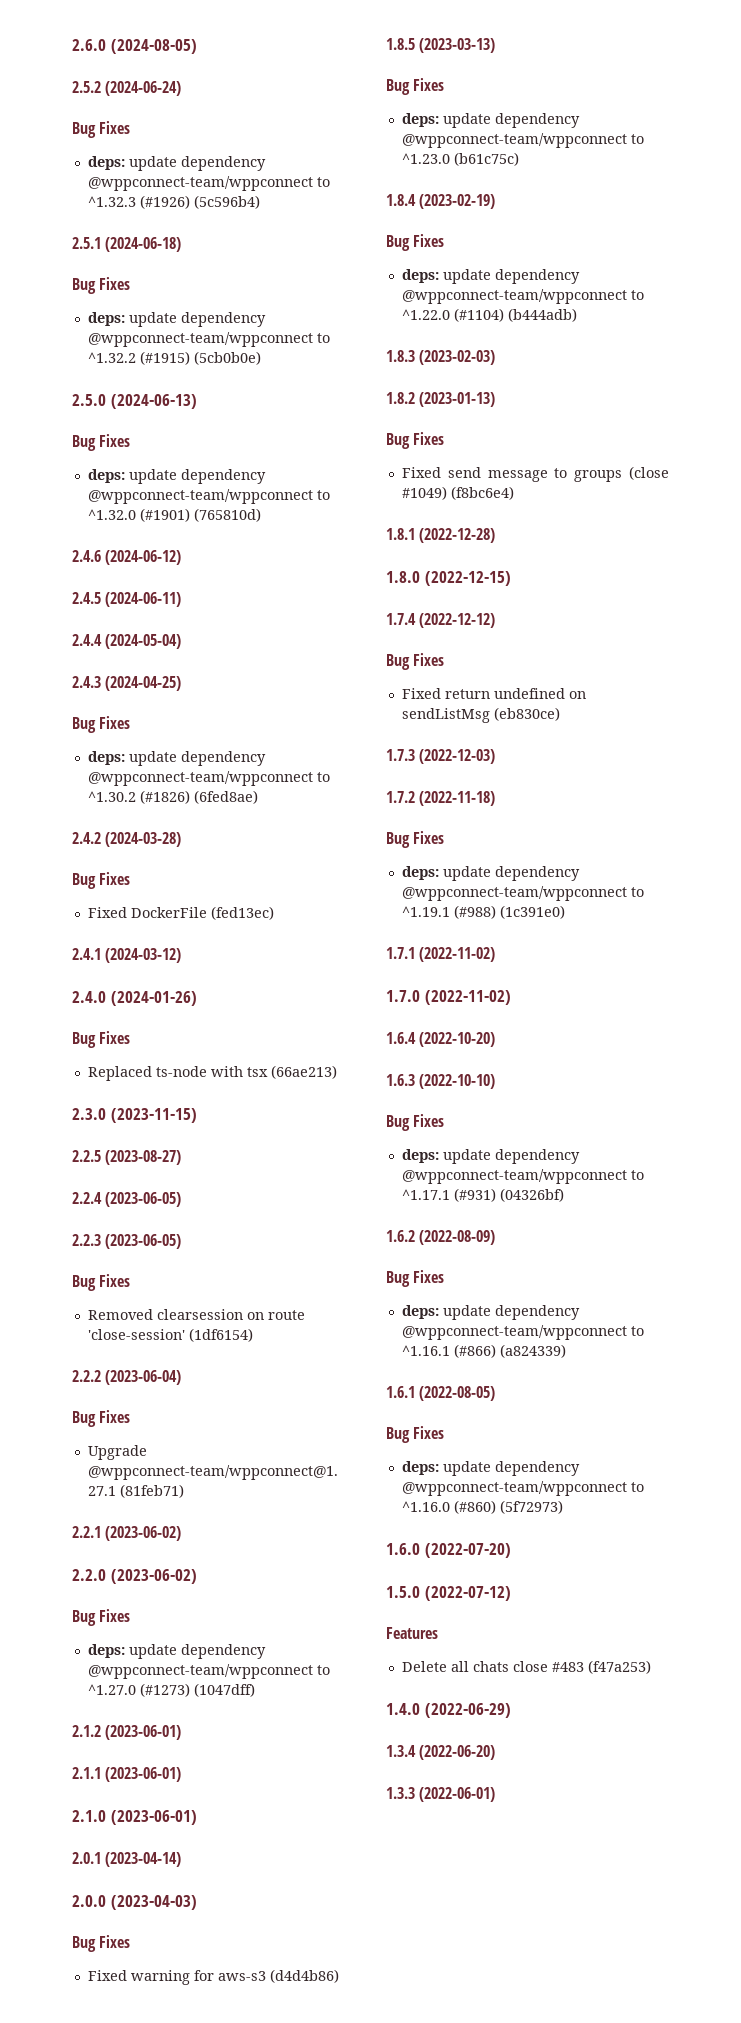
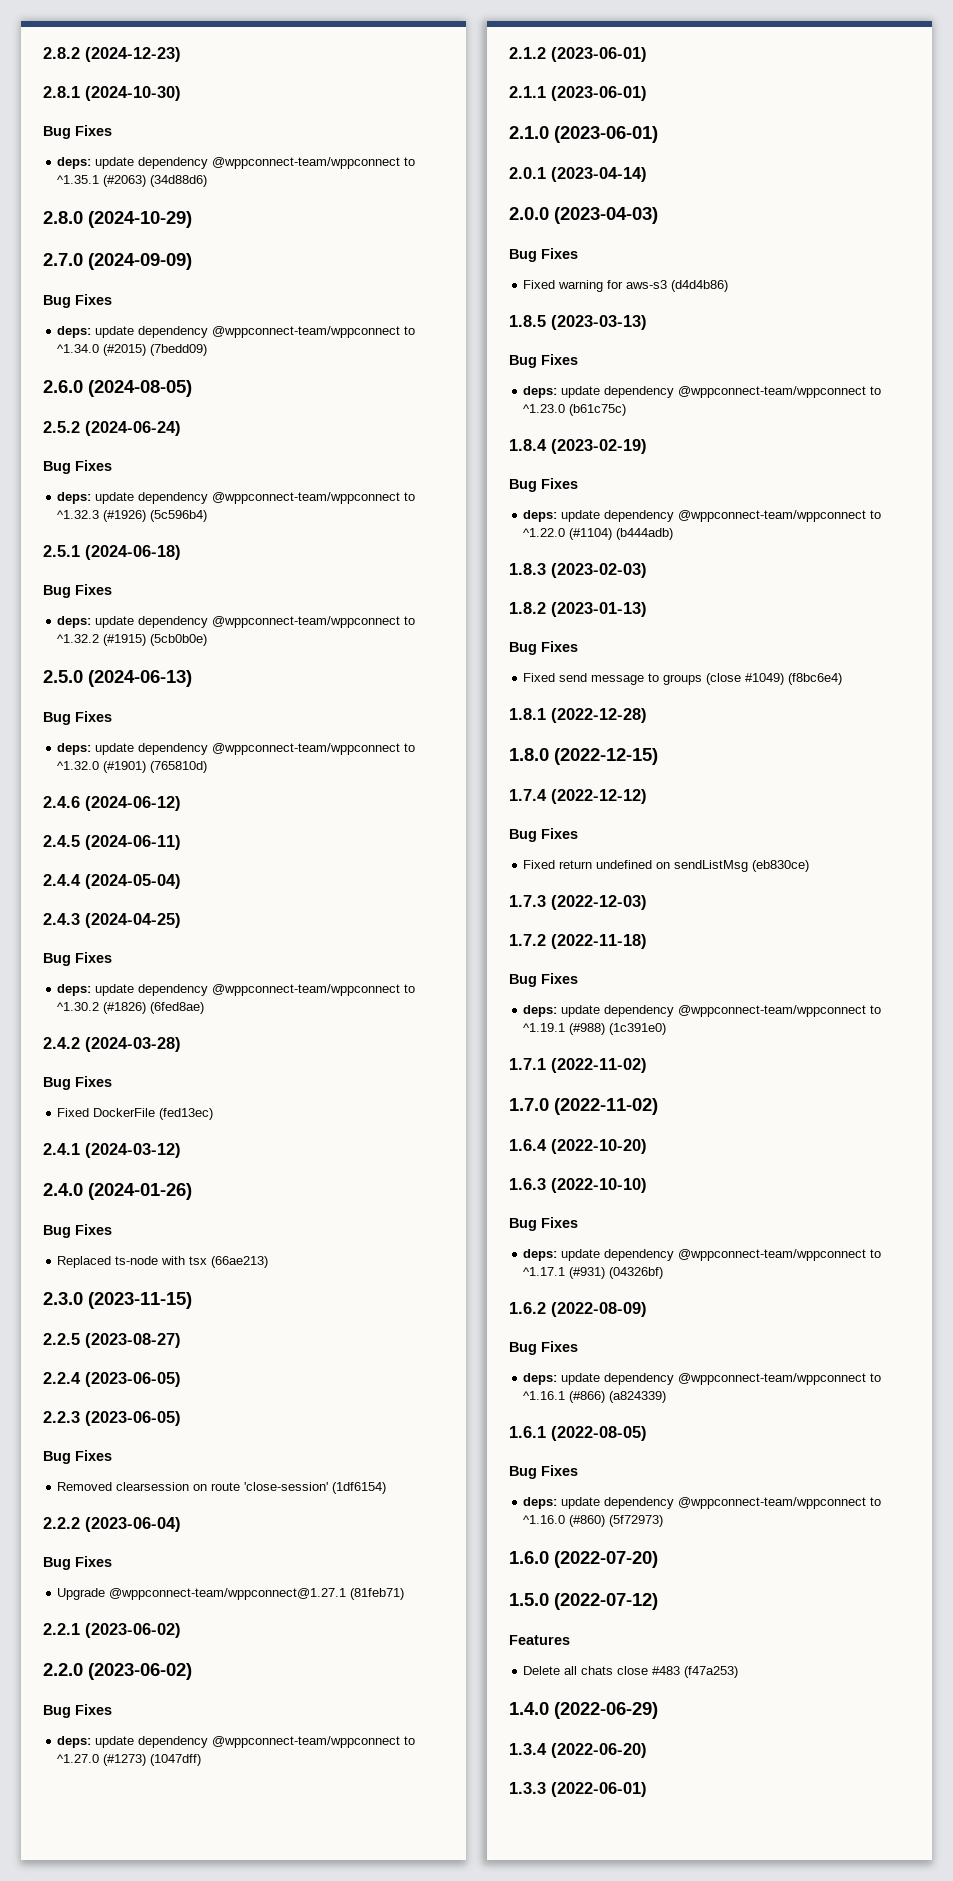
+ 2.8.2 (2024-12-23)
+ 2.8.1 (2024-10-30)
+ Bug Fixes
+ deps: update dependency @wppconnect-team/wppconnect to ^1.35.1 (#2063) (34d88d6)
+ 2.8.0 (2024-10-29)
+ 2.7.0 (2024-09-09)
+ Bug Fixes
+ deps: update dependency @wppconnect-team/wppconnect to ^1.34.0 (#2015) (7bedd09)

